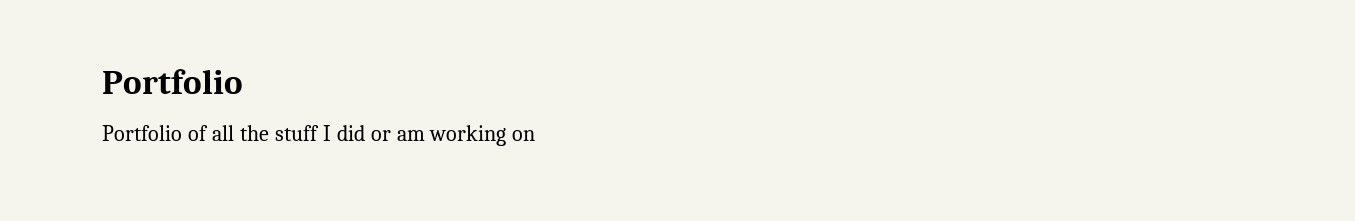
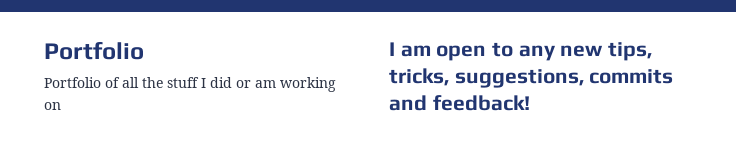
+ I am open to any new tips, tricks, suggestions, commits and feedback!

